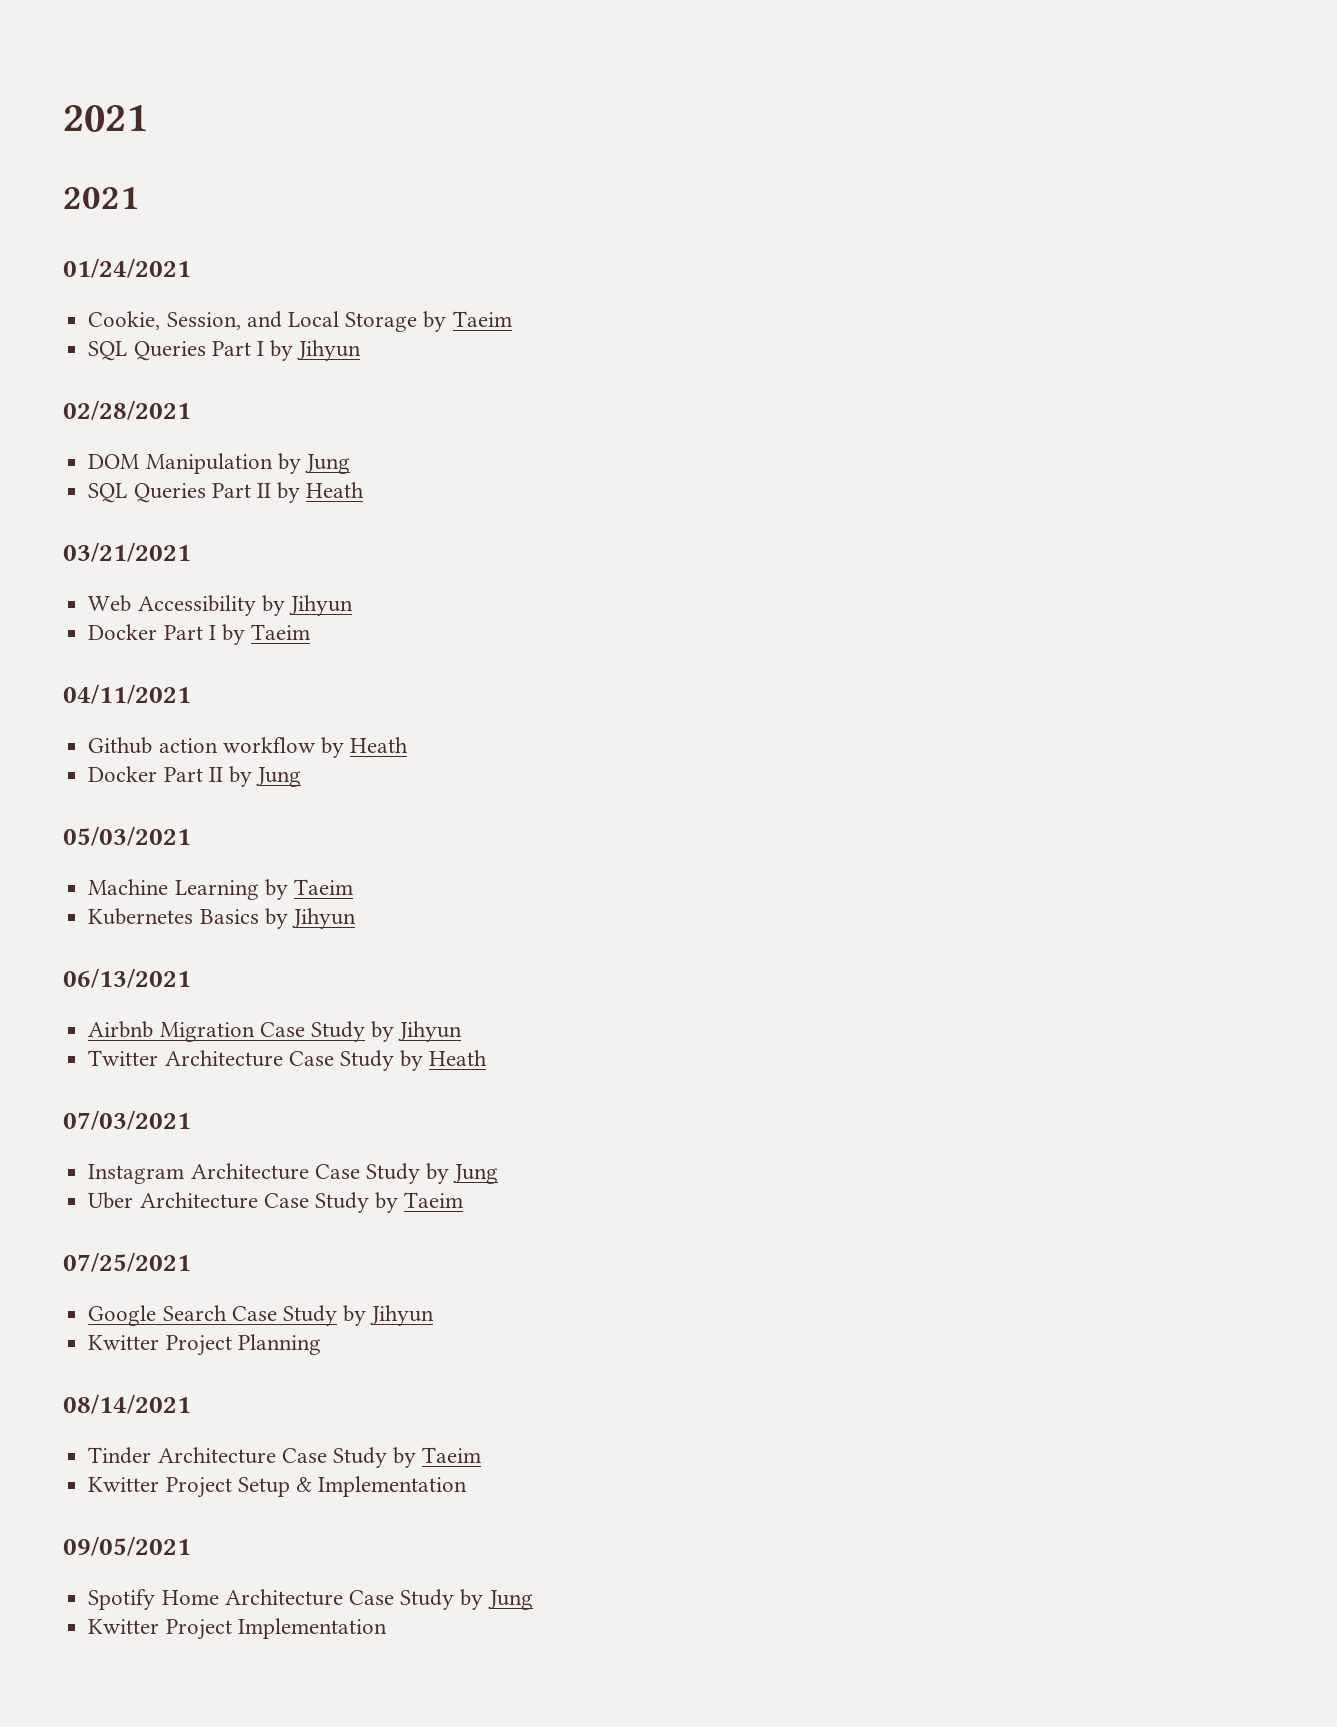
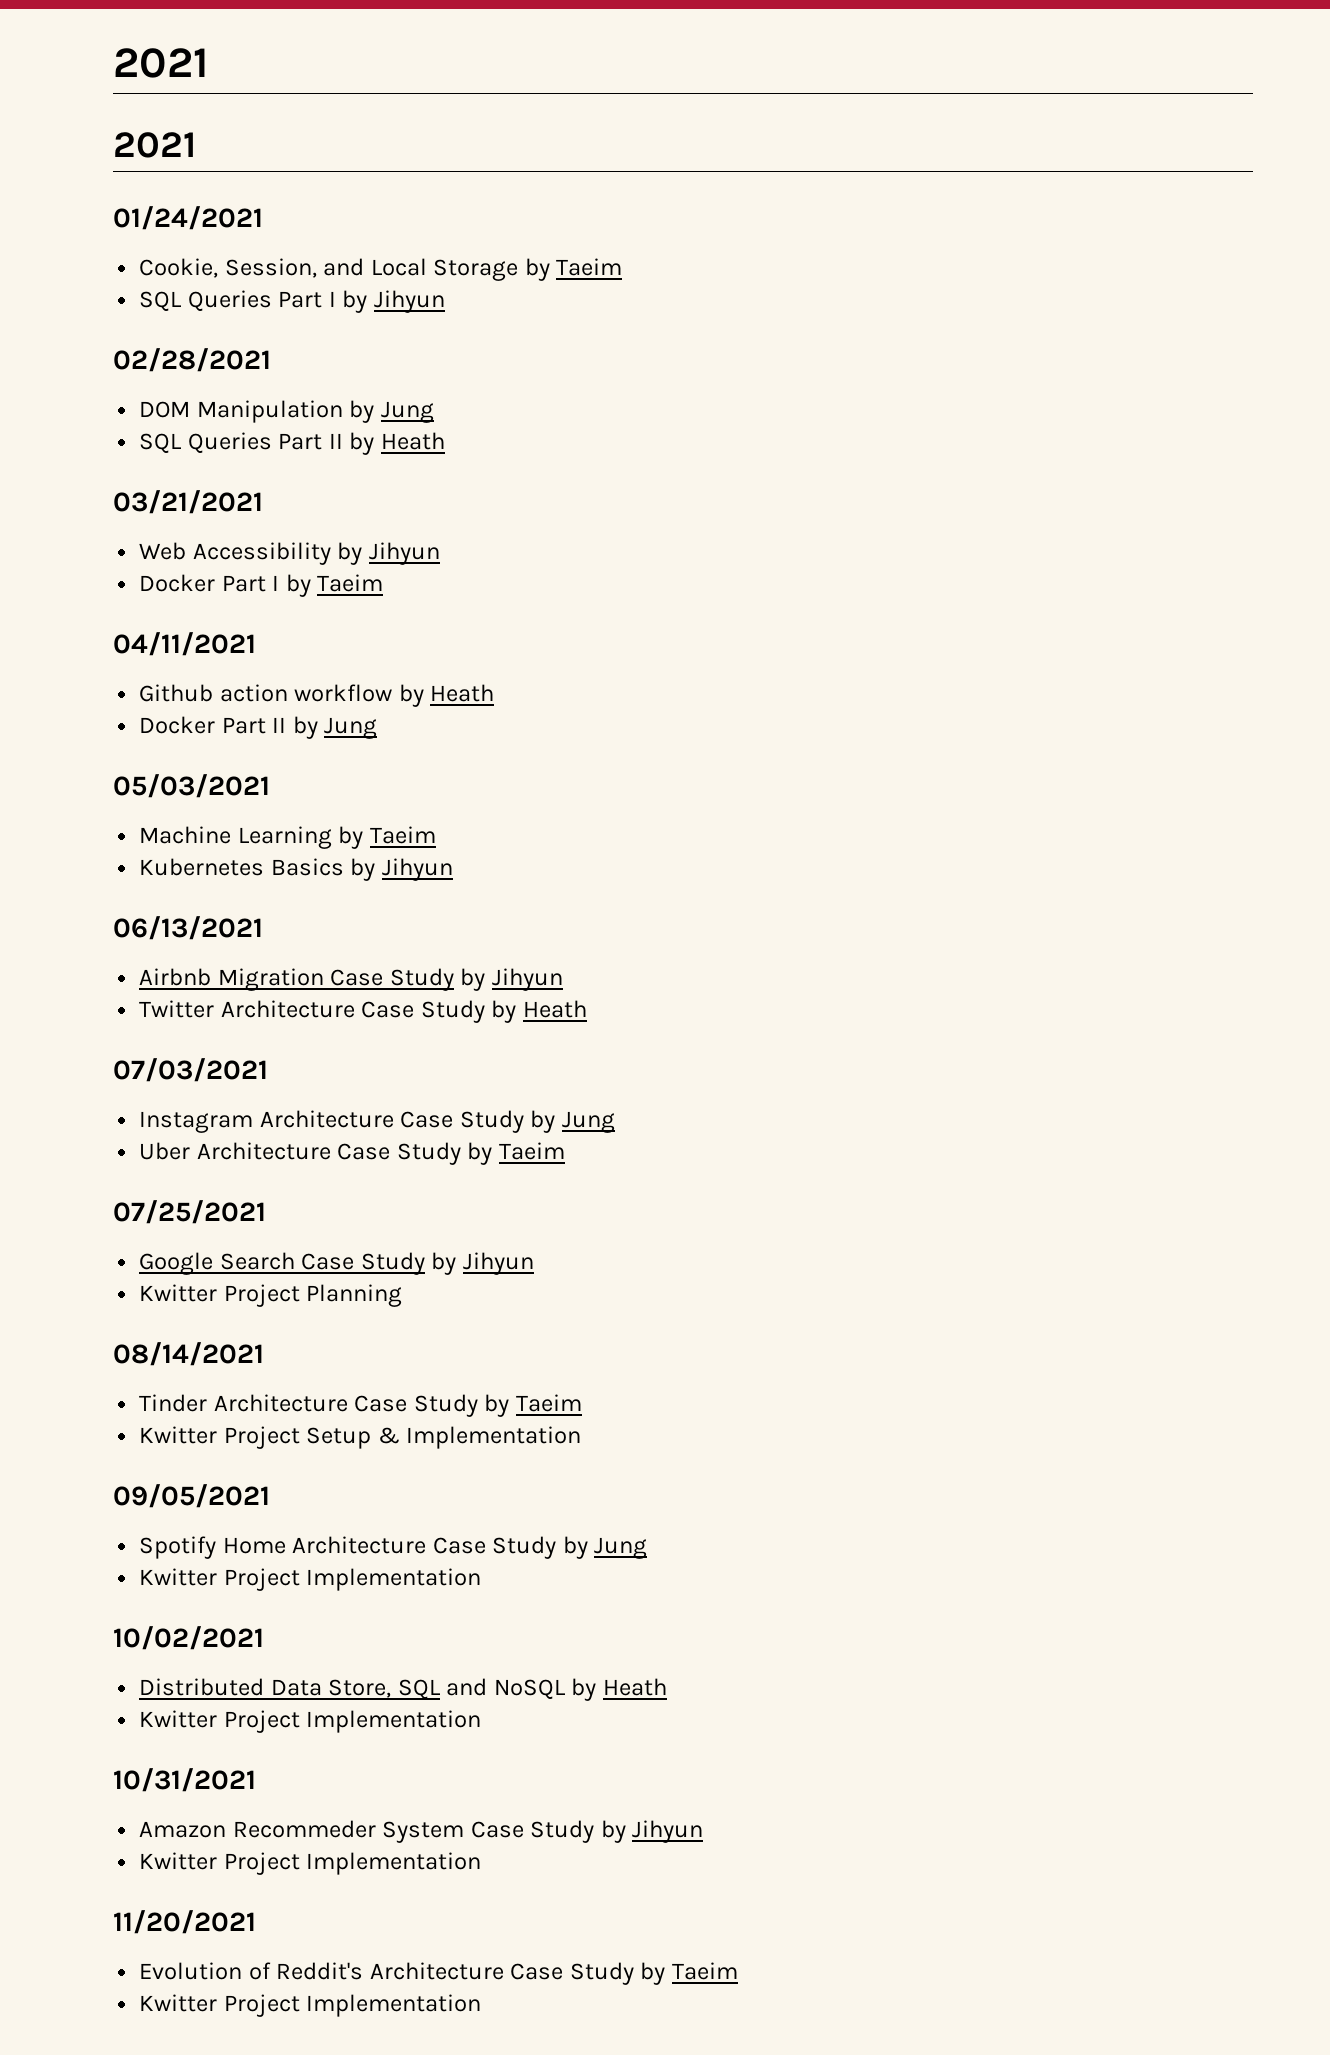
+ 10/02/2021
+ Distributed Data Store, SQL and NoSQL by Heath
+ Kwitter Project Implementation
+ 10/31/2021
+ Amazon Recommeder System Case Study by Jihyun
+ Kwitter Project Implementation
+ 11/20/2021
+ Evolution of Reddit's Architecture Case Study by Taeim
+ Kwitter Project Implementation

